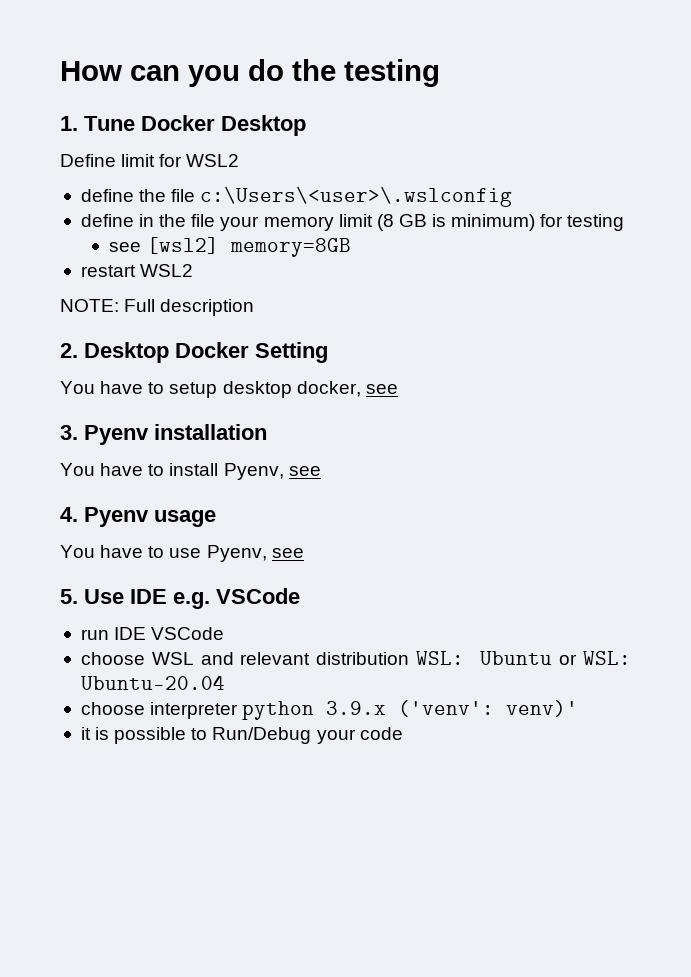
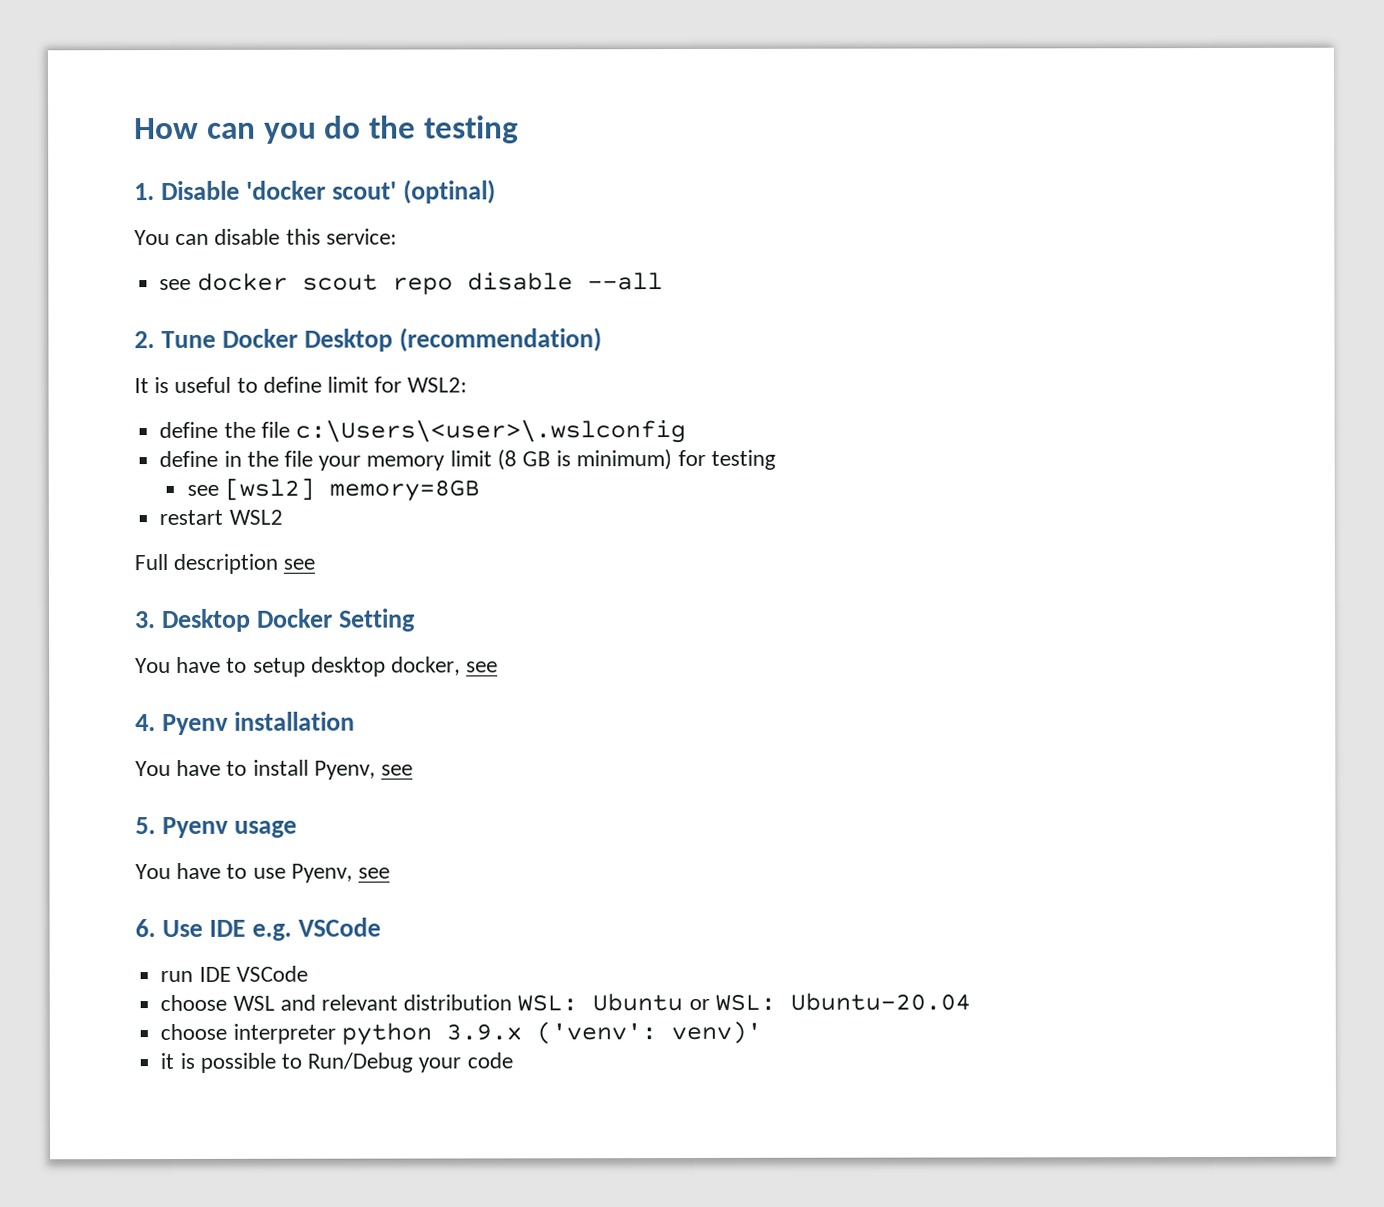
- 1. Tune Docker Desktop
- Define limit for WSL2
+ 1. Disable 'docker scout' (optinal)
+ You can disable this service:
+ see docker scout repo disable --all
+ 2. Tune Docker Desktop (recommendation)
+ It is useful to define limit for WSL2:
- NOTE: Full description
- 2. Desktop Docker Setting
+ Full description see
+ 3. Desktop Docker Setting
- 3. Pyenv installation
+ 4. Pyenv installation
- 4. Pyenv usage
+ 5. Pyenv usage
- 5. Use IDE e.g. VSCode
+ 6. Use IDE e.g. VSCode

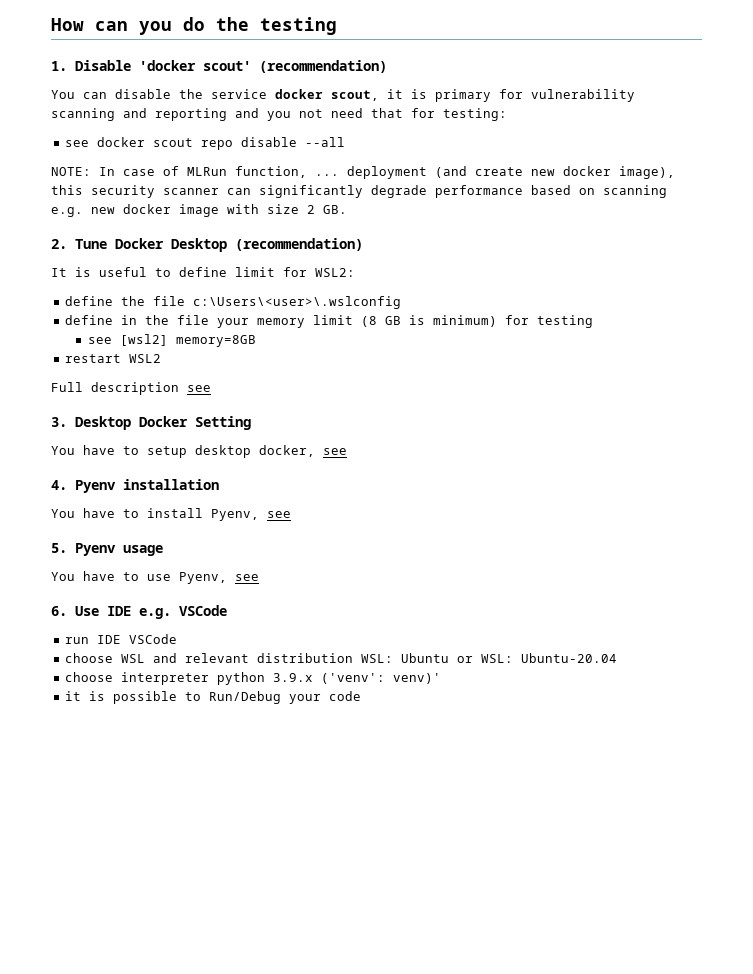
- 1. Disable 'docker scout' (optinal)
+ 1. Disable 'docker scout' (recommendation)
- You can disable this service:
+ You can disable the service docker scout, it is primary for vulnerability scanning and reporting and you not need that for testing:
+ NOTE: In case of MLRun function, ... deployment (and create new docker image), this security scanner can significantly degrade performance based on scanning e.g. new docker image with size 2 GB.

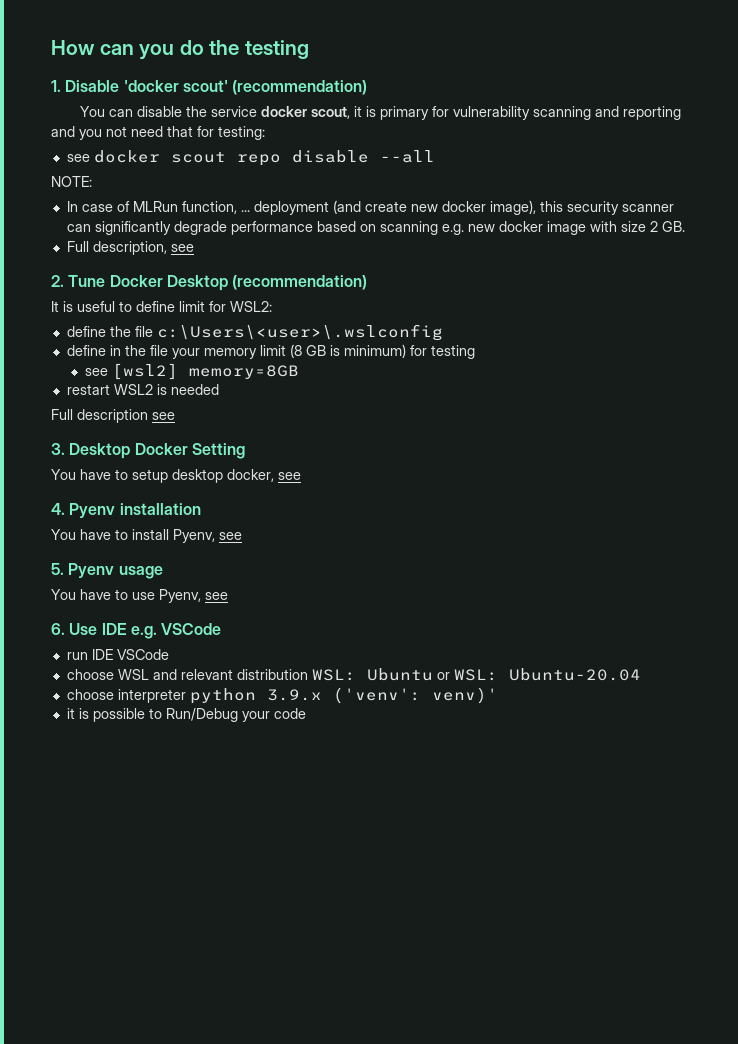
- NOTE: In case of MLRun function, ... deployment (and create new docker image), this security scanner can significantly degrade performance based on scanning e.g. new docker image with size 2 GB.
+ NOTE:
+ In case of MLRun function, ... deployment (and create new docker image), this security scanner can significantly degrade performance based on scanning e.g. new docker image with size 2 GB.
+ Full description, see
- restart WSL2
+ restart WSL2 is needed

